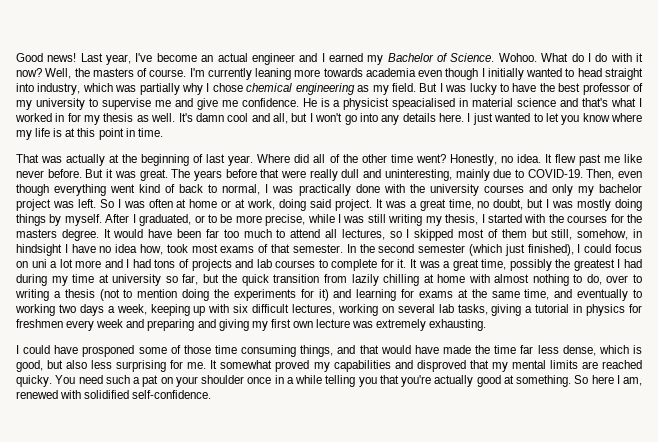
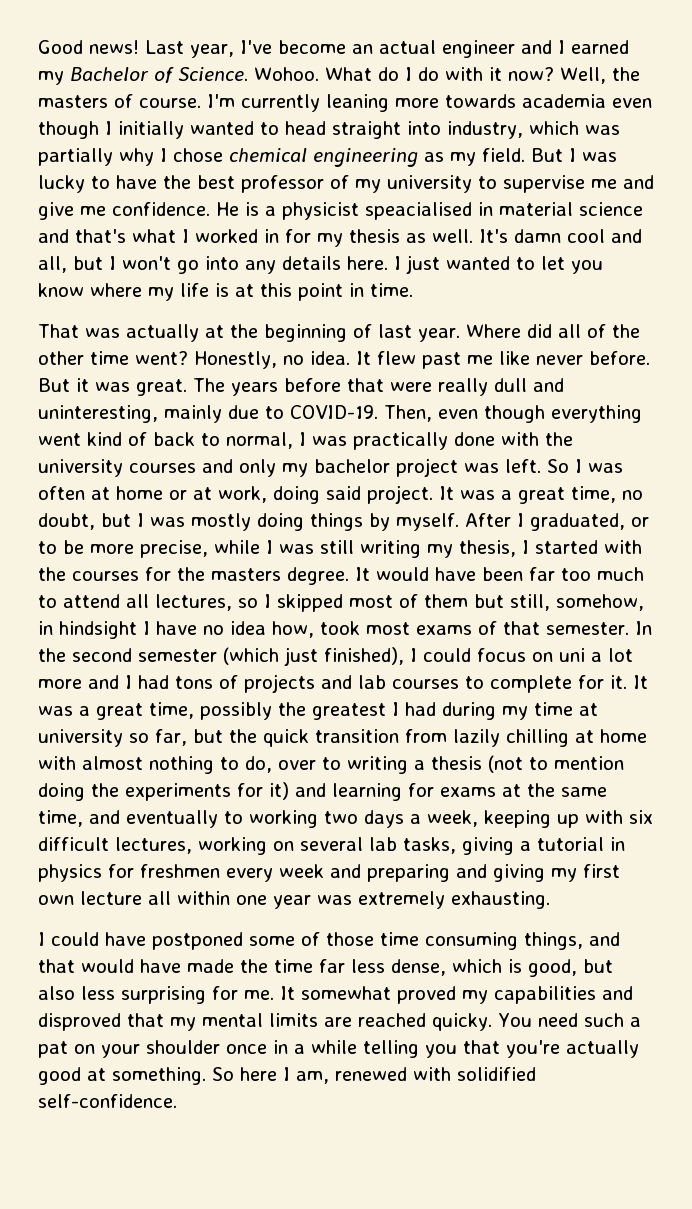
- It was a great time, possibly the greatest I had during my time at university so far, but the quick transition from lazily chilling at home with almost nothing to do, over to writing a thesis (not to mention doing the experiments for it) and learning for exams at the same time, and eventually to working two days a week, keeping up with six difficult lectures, working on several lab tasks, giving a tutorial in physics for freshmen every week and preparing and giving my first own lecture was extremely exhausting.
+ It was a great time, possibly the greatest I had during my time at university so far, but the quick transition from lazily chilling at home with almost nothing to do, over to writing a thesis (not to mention doing the experiments for it) and learning for exams at the same time, and eventually to working two days a week, keeping up with six difficult lectures, working on several lab tasks, giving a tutorial in physics for freshmen every week and preparing and giving my first own lecture all within one year was extremely exhausting.
- I could have prosponed some of those time consuming things, and that would have made the time far less dense, which is good, but also less surprising for me.
+ I could have postponed some of those time consuming things, and that would have made the time far less dense, which is good, but also less surprising for me.

